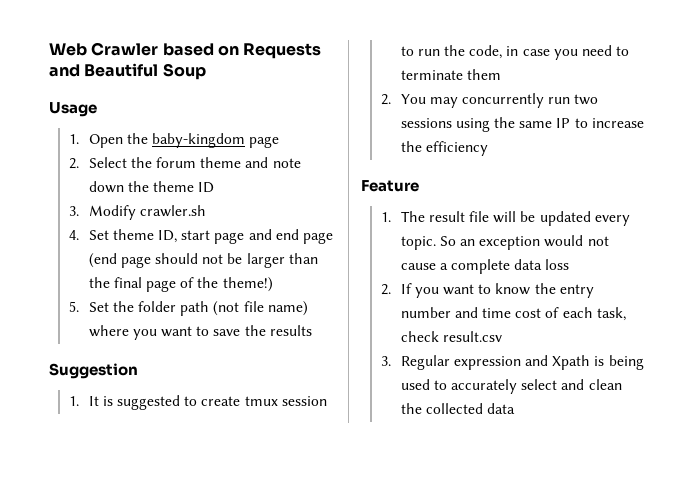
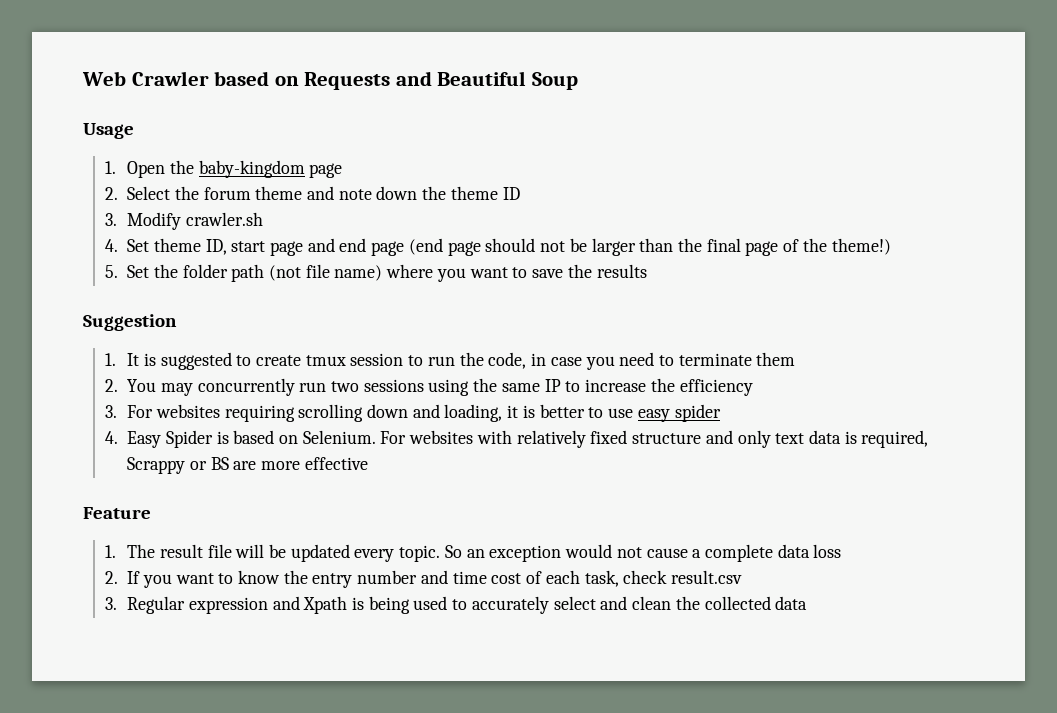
+ 3. For websites requiring scrolling down and loading, it is better to use easy spider
+ 4. Easy Spider is based on Selenium. For websites with relatively fixed structure and only text data is required, Scrappy or BS are more effective

